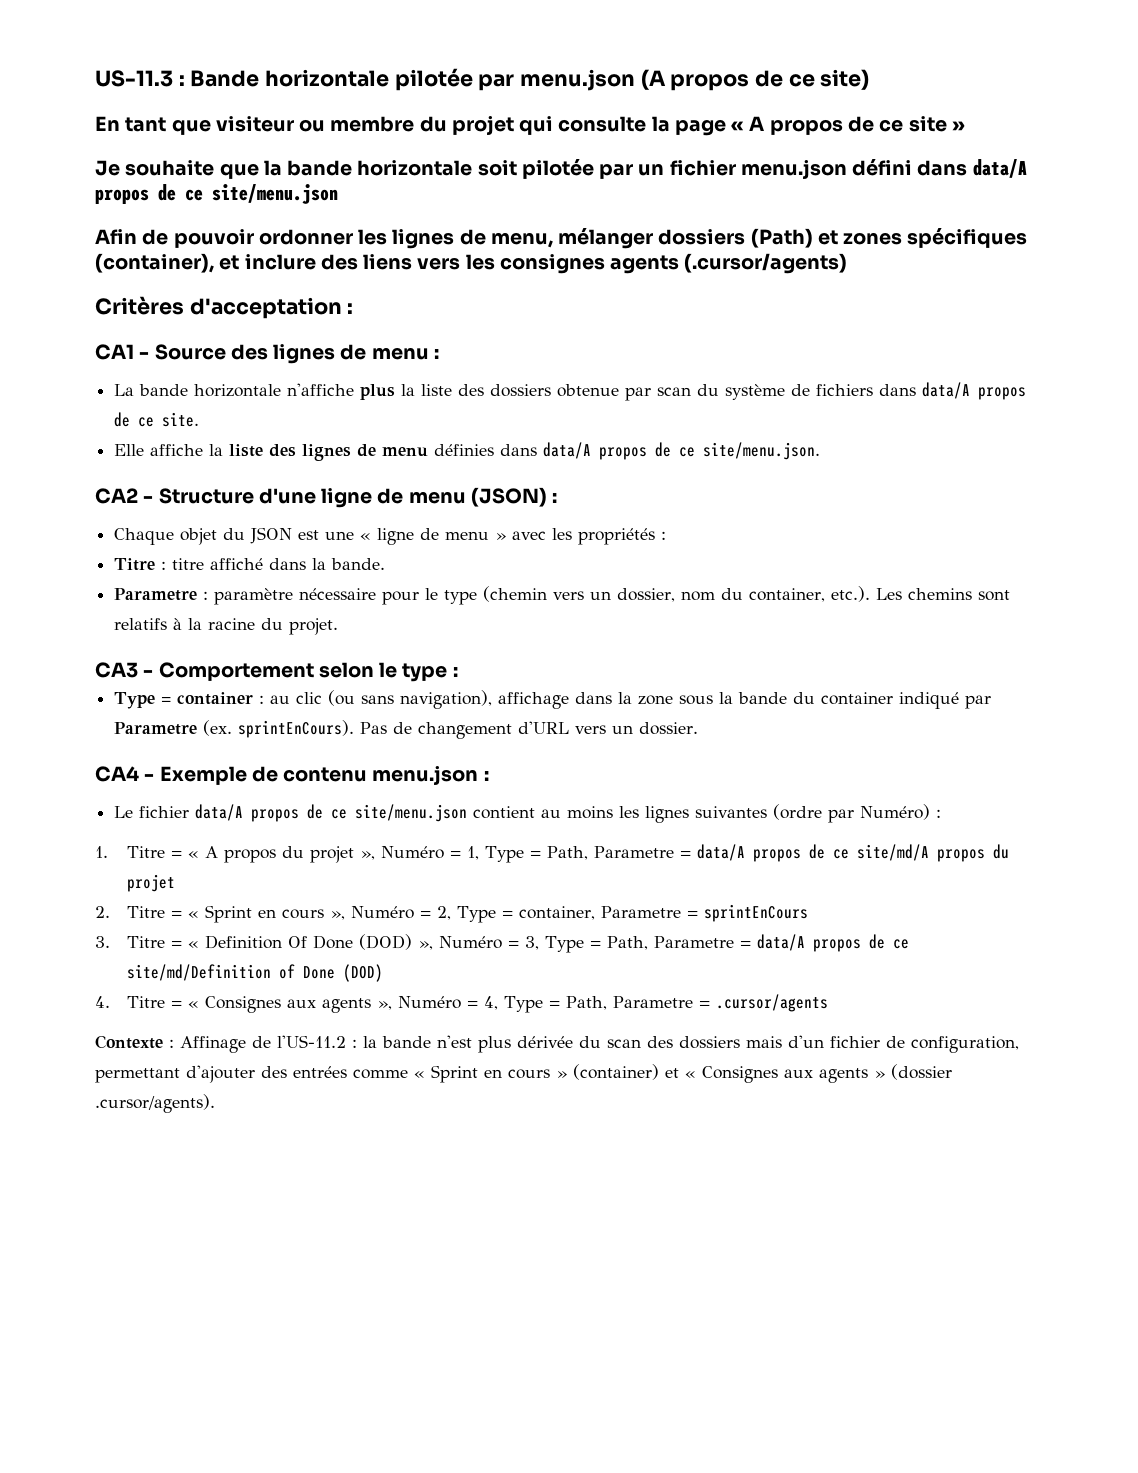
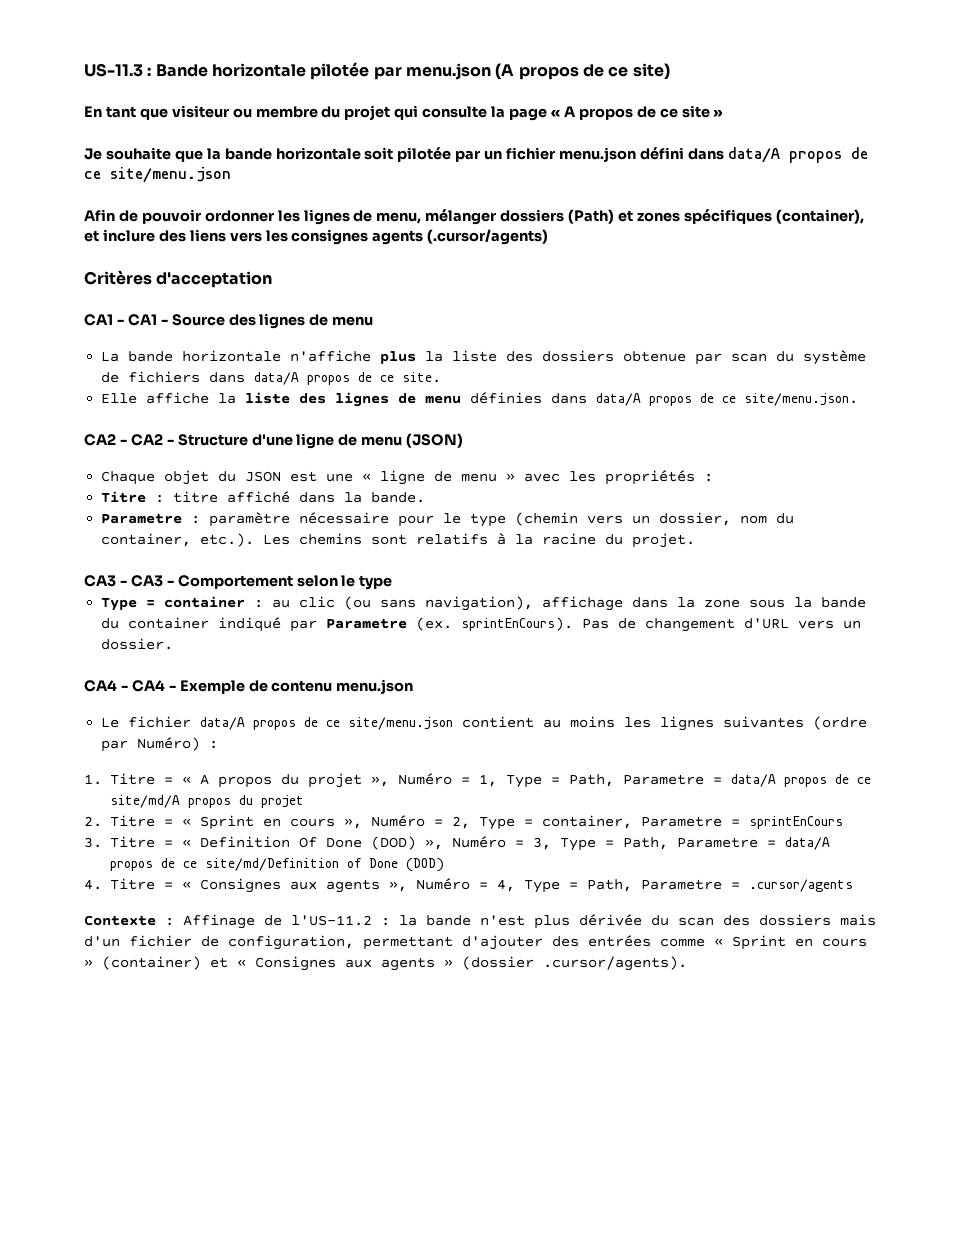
- Critères d'acceptation :
- CA1 - Source des lignes de menu :
+ Critères d'acceptation
+ CA1 - CA1 - Source des lignes de menu
- CA2 - Structure d'une ligne de menu (JSON) :
+ CA2 - CA2 - Structure d'une ligne de menu (JSON)
- CA3 - Comportement selon le type :
+ CA3 - CA3 - Comportement selon le type
- CA4 - Exemple de contenu menu.json :
+ CA4 - CA4 - Exemple de contenu menu.json

